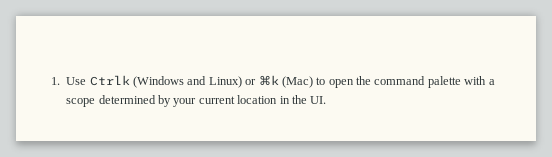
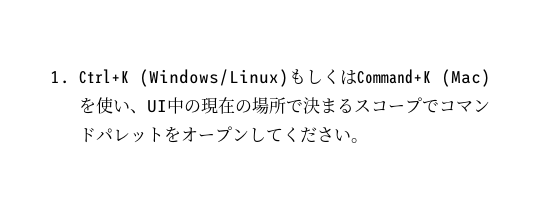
- 1. Use Ctrlk (Windows and Linux) or ⌘k (Mac) to open the command palette with a scope determined by your current location in the UI.
+ 1. Ctrl+K (Windows/Linux)もしくはCommand+K (Mac)を使い、UI中の現在の場所で決まるスコープでコマンドパレットをオープンしてください。

